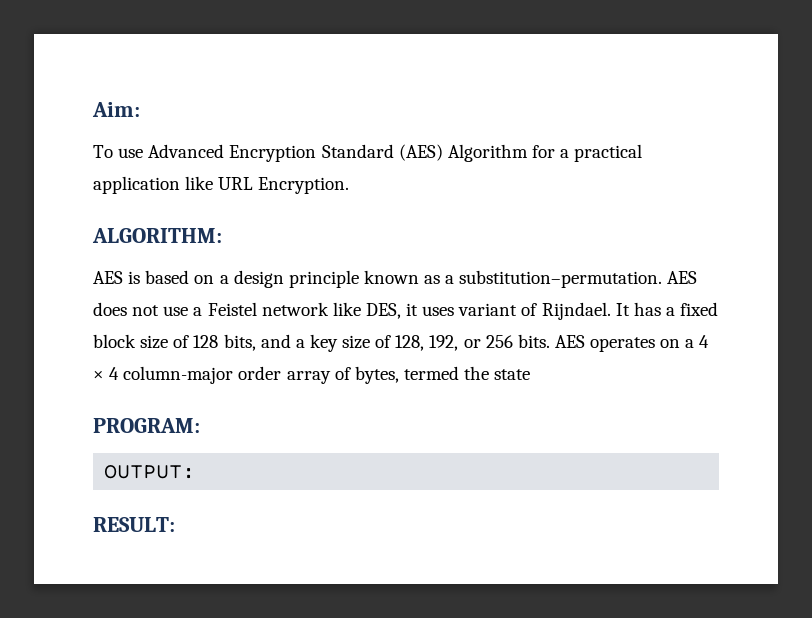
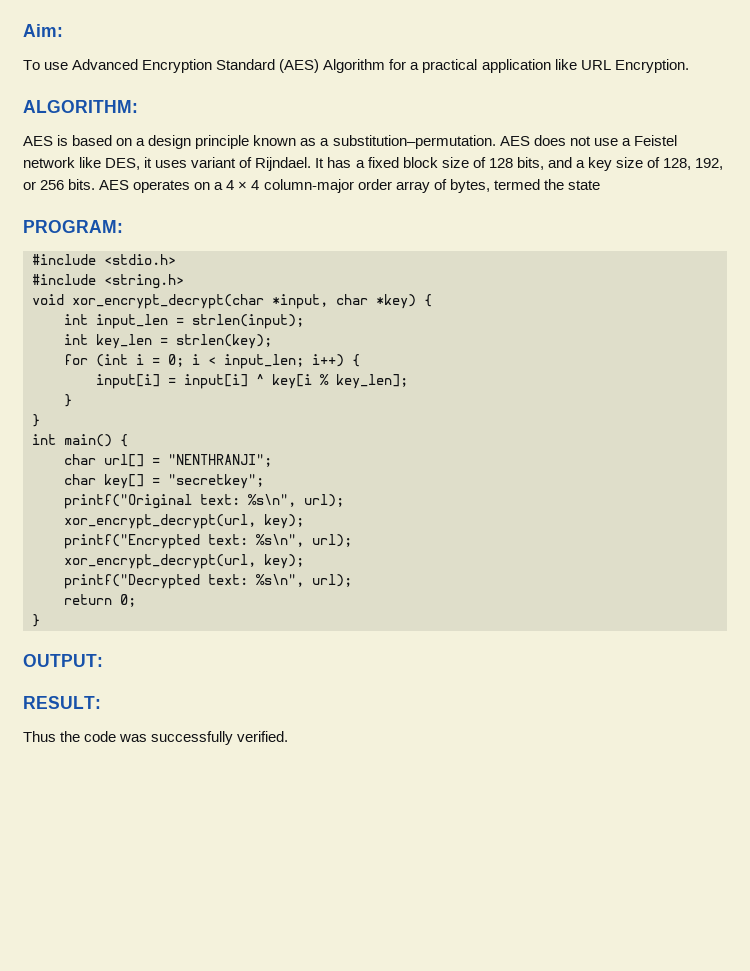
+ #include <stdio.h>
+ #include <string.h>
+ void xor_encrypt_decrypt(char *input, char *key) {
+ int input_len = strlen(input);
+ int key_len = strlen(key);
+ for (int i = 0; i < input_len; i++) {
+ input[i] = input[i] ^ key[i % key_len];
+ }
+ }
+ int main() {
+ char url[] = "NENTHRANJI";
+ char key[] = "secretkey";
+ printf("Original text: %s\n", url);
+ xor_encrypt_decrypt(url, key);
+ printf("Encrypted text: %s\n", url);
+ xor_encrypt_decrypt(url, key);
+ printf("Decrypted text: %s\n", url);
+ return 0;
+ }
  OUTPUT:
  RESULT:
+ Thus the code was successfully verified.

